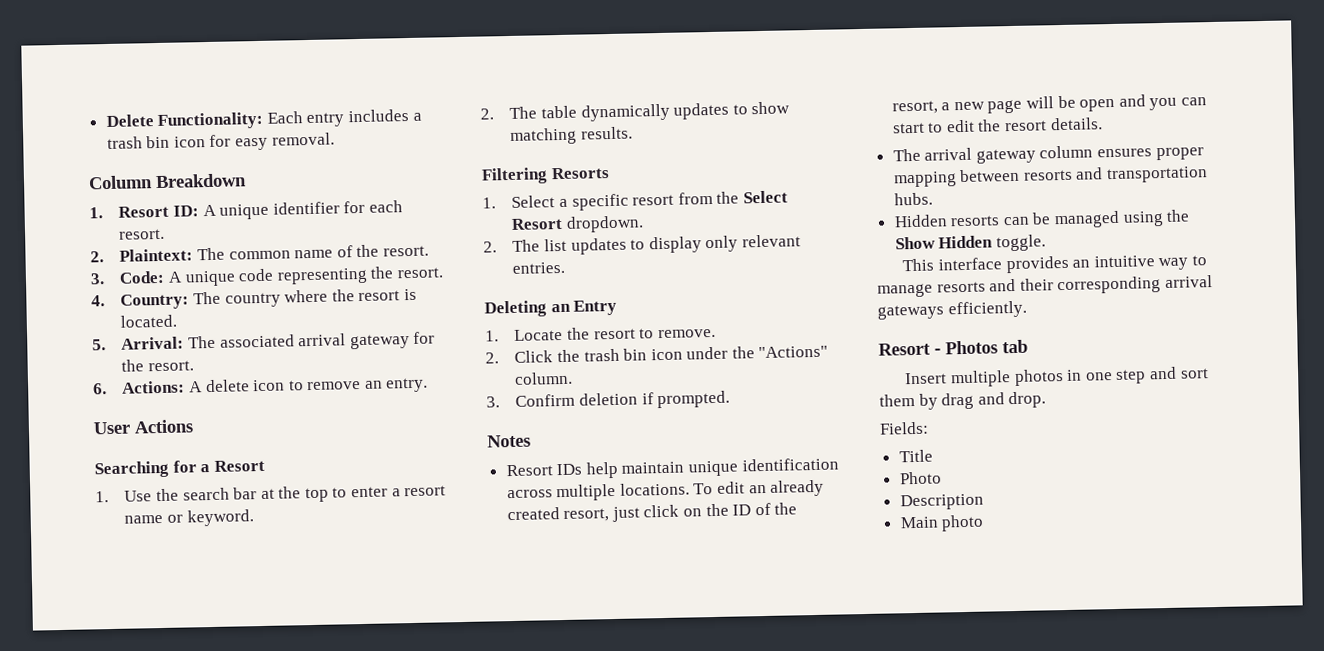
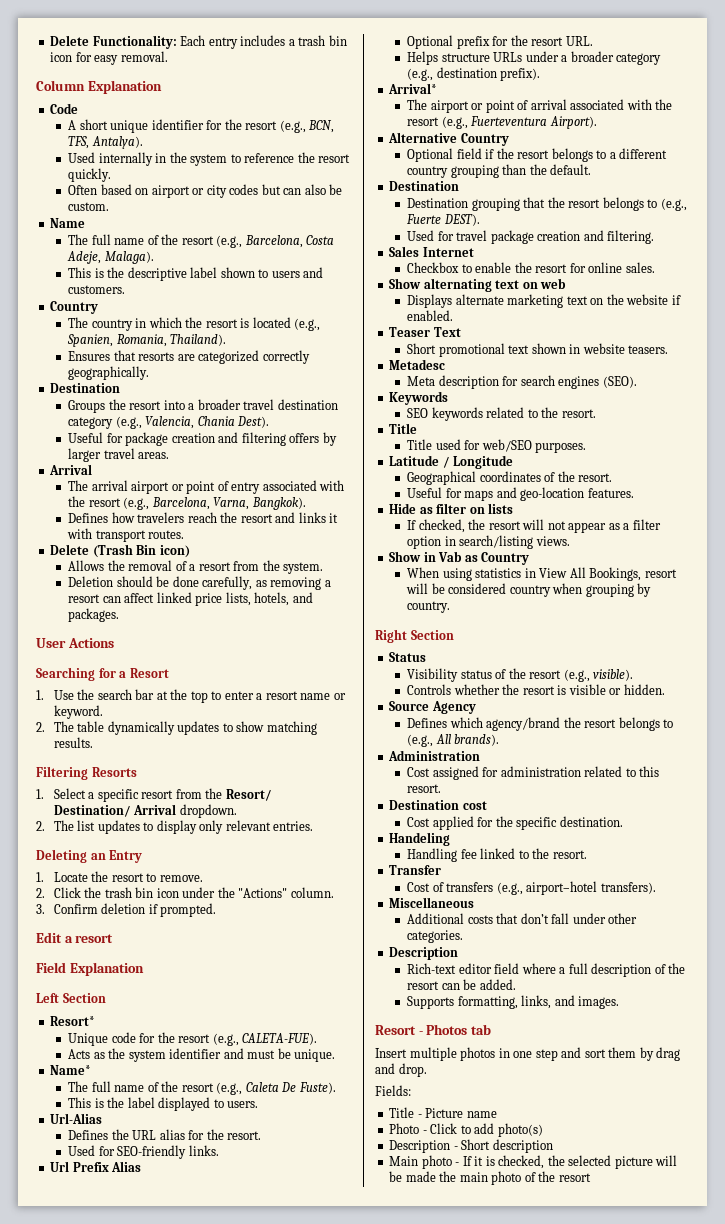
- Column Breakdown
- 1. Resort ID: A unique identifier for each resort.
- 2. Plaintext: The common name of the resort.
- 3. Code: A unique code representing the resort.
- 4. Country: The country where the resort is located.
- 5. Arrival: The associated arrival gateway for the resort.
- 6. Actions: A delete icon to remove an entry.
+ Column Explanation
+ Code
+ A short unique identifier for the resort (e.g., BCN, TFS, Antalya).
+ Used internally in the system to reference the resort quickly.
+ Often based on airport or city codes but can also be custom.
+ Name
+ The full name of the resort (e.g., Barcelona, Costa Adeje, Malaga).
+ This is the descriptive label shown to users and customers.
+ Country
+ The country in which the resort is located (e.g., Spanien, Romania, Thailand).
+ Ensures that resorts are categorized correctly geographically.
+ Destination
+ Groups the resort into a broader travel destination category (e.g., Valencia, Chania Dest).
+ Useful for package creation and filtering offers by larger travel areas.
+ Arrival
+ The arrival airport or point of entry associated with the resort (e.g., Barcelona, Varna, Bangkok).
+ Defines how travelers reach the resort and links it with transport routes.
+ Delete (Trash Bin icon)
+ Allows the removal of a resort from the system.
+ Deletion should be done carefully, as removing a resort can affect linked price lists, hotels, and packages.
- 1. Select a specific resort from the Select Resort dropdown.
+ 1. Select a specific resort from the Resort/ Destination/ Arrival dropdown.
- Notes
- Resort IDs help maintain unique identification across multiple locations. To edit an already created resort, just click on the ID of the resort, a new page will be open and you can start to edit the resort details.
- The arrival gateway column ensures proper mapping between resorts and transportation hubs.
- Hidden resorts can be managed using the Show Hidden toggle.
- This interface provides an intuitive way to manage resorts and their corresponding arrival gateways efficiently.
+ Edit a resort
+ Field Explanation
+ Left Section
+ Resort*
+ Unique code for the resort (e.g., CALETA-FUE).
+ Acts as the system identifier and must be unique.
+ Name*
+ The full name of the resort (e.g., Caleta De Fuste).
+ This is the label displayed to users.
+ Url-Alias
+ Defines the URL alias for the resort.
+ Used for SEO-friendly links.
+ Url Prefix Alias
+ Optional prefix for the resort URL.
+ Helps structure URLs under a broader category (e.g., destination prefix).
+ Arrival*
+ The airport or point of arrival associated with the resort (e.g., Fuerteventura Airport).
+ Alternative Country
+ Optional field if the resort belongs to a different country grouping than the default.
+ Destination
+ Destination grouping that the resort belongs to (e.g., Fuerte DEST).
+ Used for travel package creation and filtering.
+ Sales Internet
+ Checkbox to enable the resort for online sales.
+ Show alternating text on web
+ Displays alternate marketing text on the website if enabled.
+ Teaser Text
+ Short promotional text shown in website teasers.
+ Metadesc
+ Meta description for search engines (SEO).
+ Keywords
+ SEO keywords related to the resort.
+ Title
+ Title used for web/SEO purposes.
+ Latitude / Longitude
+ Geographical coordinates of the resort.
+ Useful for maps and geo-location features.
+ Hide as filter on lists
+ If checked, the resort will not appear as a filter option in search/listing views.
+ Show in Vab as Country
+ When using statistics in View All Bookings, resort will be considered country when grouping by country.
+ Right Section
+ Status
+ Visibility status of the resort (e.g., visible).
+ Controls whether the resort is visible or hidden.
+ Source Agency
+ Defines which agency/brand the resort belongs to (e.g., All brands).
+ Administration
+ Cost assigned for administration related to this resort.
+ Destination cost
+ Cost applied for the specific destination.
+ Handeling
+ Handling fee linked to the resort.
+ Transfer
+ Cost of transfers (e.g., airport–hotel transfers).
+ Miscellaneous
+ Additional costs that don’t fall under other categories.
+ Description
+ Rich-text editor field where a full description of the resort can be added.
+ Supports formatting, links, and images.
- Title
- Photo
- Description
- Main photo
+ Title - Picture name
+ Photo - Click to add photo(s)
+ Description - Short description
+ Main photo - If it is checked, the selected picture will be made the main photo of the resort

